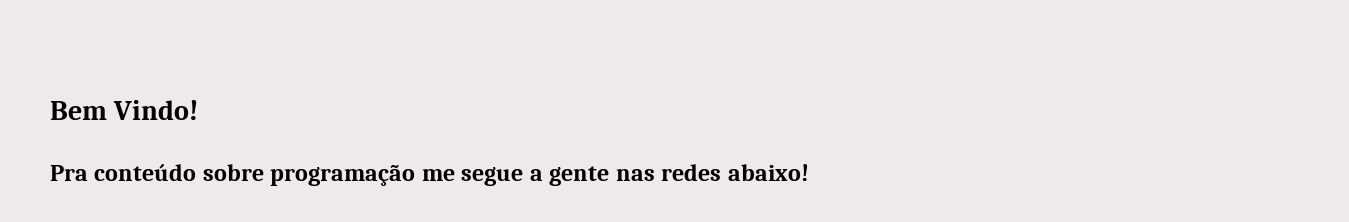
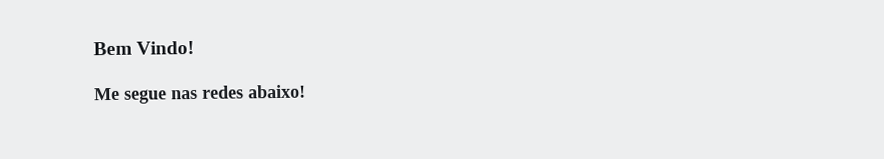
- Pra conteúdo sobre programação me segue a gente nas redes abaixo!
+ Me segue nas redes abaixo!

